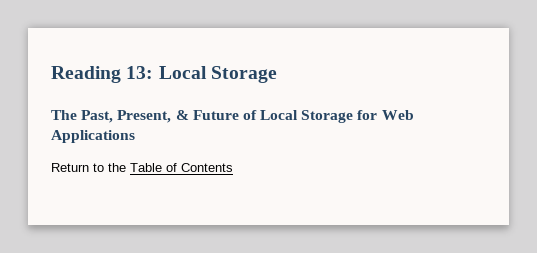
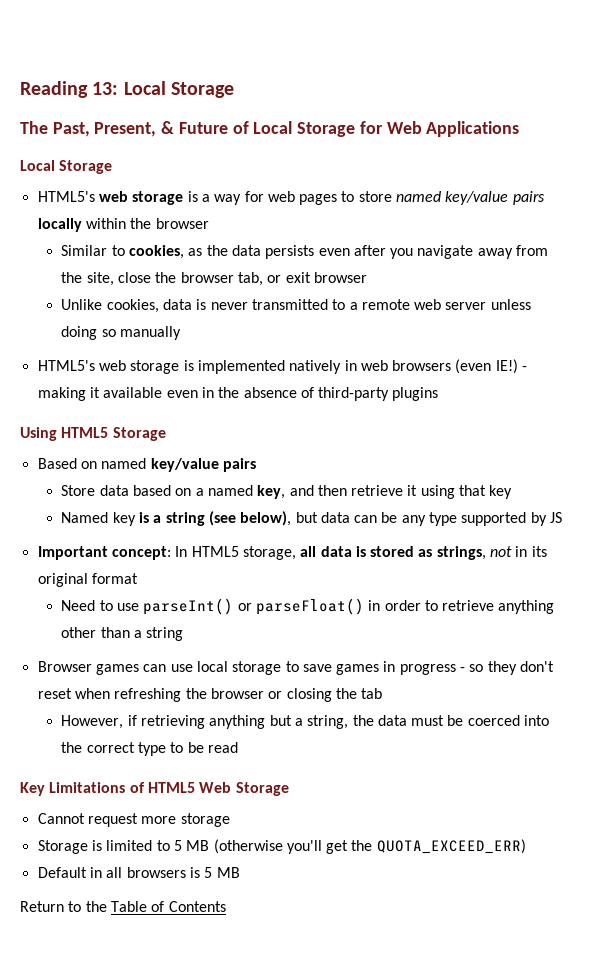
  The Past, Present, & Future of Local Storage for Web Applications
+ Local Storage
+ HTML5's web storage is a way for web pages to store named key/value pairs locally within the browser
+ Similar to cookies, as the data persists even after you navigate away from the site, close the browser tab, or exit browser
+ Unlike cookies, data is never transmitted to a remote web server unless doing so manually
+ HTML5's web storage is implemented natively in web browsers (even IE!) - making it available even in the absence of third-party plugins
+ Using HTML5 Storage
+ Based on named key/value pairs
+ Store data based on a named key, and then retrieve it using that key
+ Named key is a string (see below), but data can be any type supported by JS
+ Important concept: In HTML5 storage, all data is stored as strings, not in its original format
+ Need to use parseInt() or parseFloat() in order to retrieve anything other than a string
+ Browser games can use local storage to save games in progress - so they don't reset when refreshing the browser or closing the tab
+ However, if retrieving anything but a string, the data must be coerced into the correct type to be read
+ Key Limitations of HTML5 Web Storage
+ Cannot request more storage
+ Storage is limited to 5 MB (otherwise you'll get the QUOTA_EXCEED_ERR)
+ Default in all browsers is 5 MB

